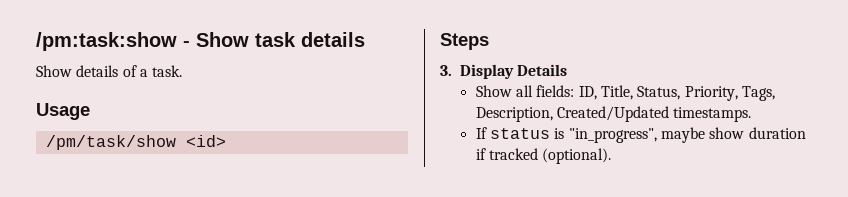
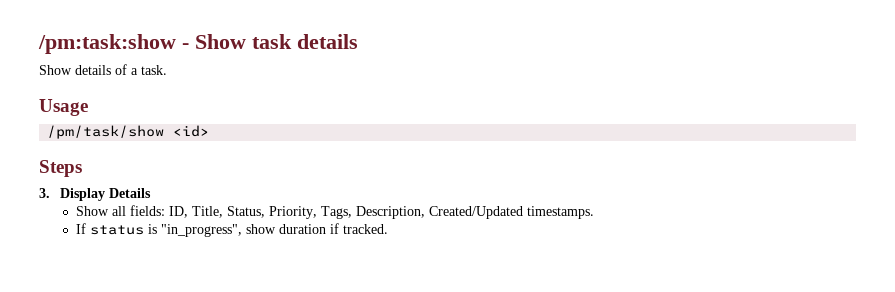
- If status is "in_progress", maybe show duration if tracked (optional).
+ If status is "in_progress", show duration if tracked.

